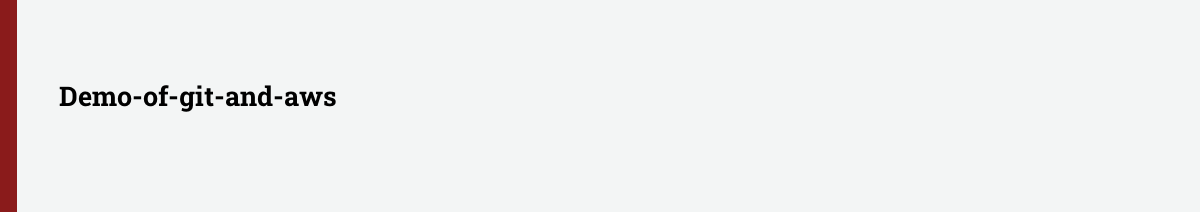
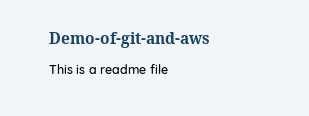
+ This is a readme file

